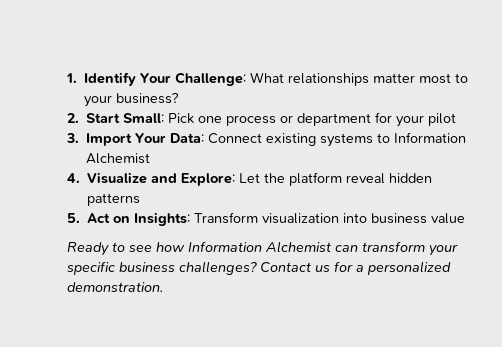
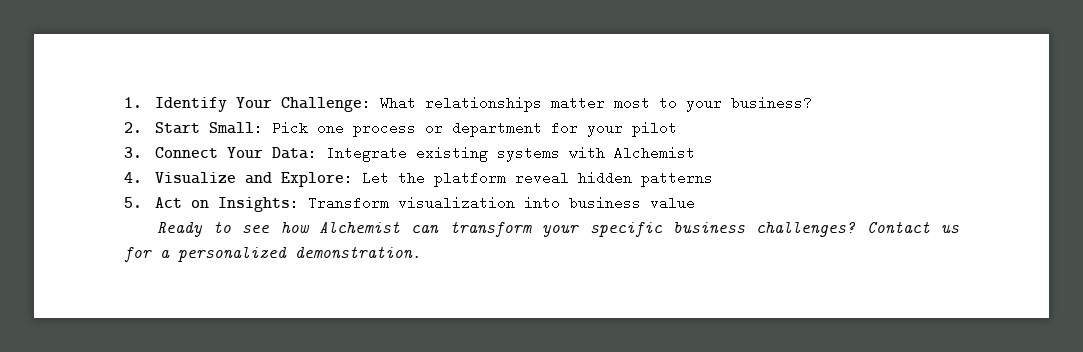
- 3. Import Your Data: Connect existing systems to Information Alchemist
+ 3. Connect Your Data: Integrate existing systems with Alchemist
- Ready to see how Information Alchemist can transform your specific business challenges?
+ Ready to see how Alchemist can transform your specific business challenges?

